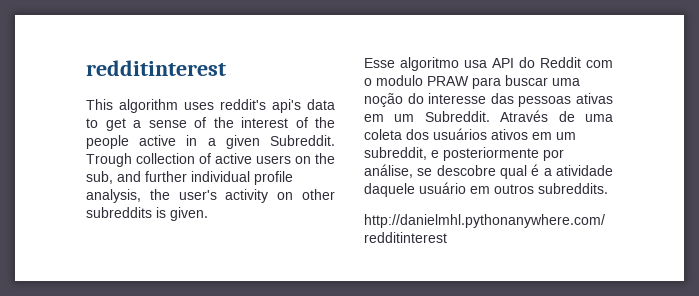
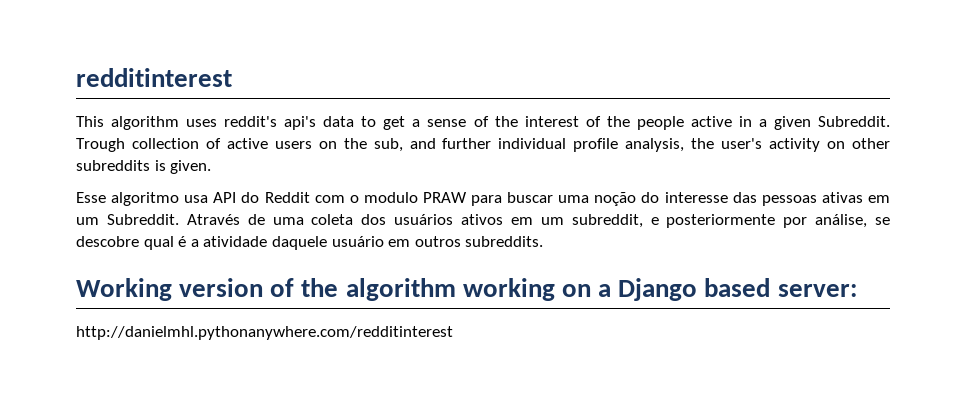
+ Working version of the algorithm working on a Django based server:

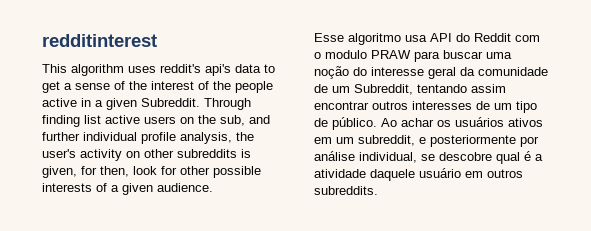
- Trough collection of active users on the sub, and further individual profile analysis, the user's activity on other subreddits is given.
+ Through finding list active users on the sub, and further individual profile analysis, the user's activity on other subreddits is given, for then, look for other possible interests of a given audience.
- Esse algoritmo usa API do Reddit com o modulo PRAW para buscar uma noção do interesse das pessoas ativas em um Subreddit. Através de uma coleta dos usuários ativos em um subreddit, e posteriormente por análise, se descobre qual é a atividade daquele usuário em outros subreddits.
+ Esse algoritmo usa API do Reddit com o modulo PRAW para buscar uma noção do interesse geral da comunidade de um Subreddit, tentando assim encontrar outros interesses de um tipo de público. Ao achar os usuários ativos em um subreddit, e posteriormente por análise individual, se descobre qual é a atividade daquele usuário em outros subreddits.
- Working version of the algorithm working on a Django based server:
- http://danielmhl.pythonanywhere.com/redditinterest

